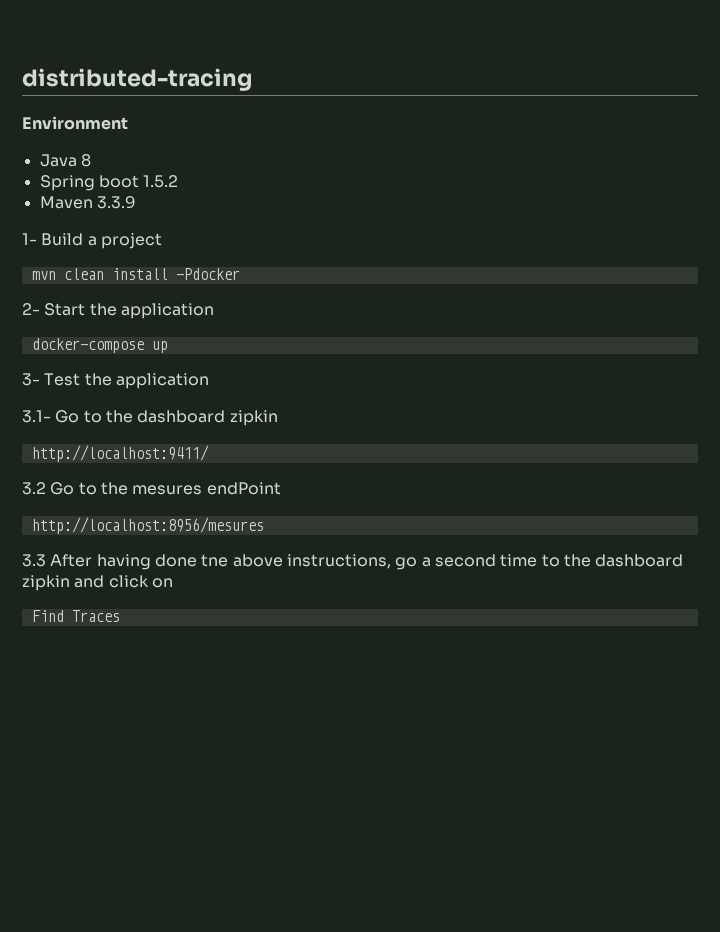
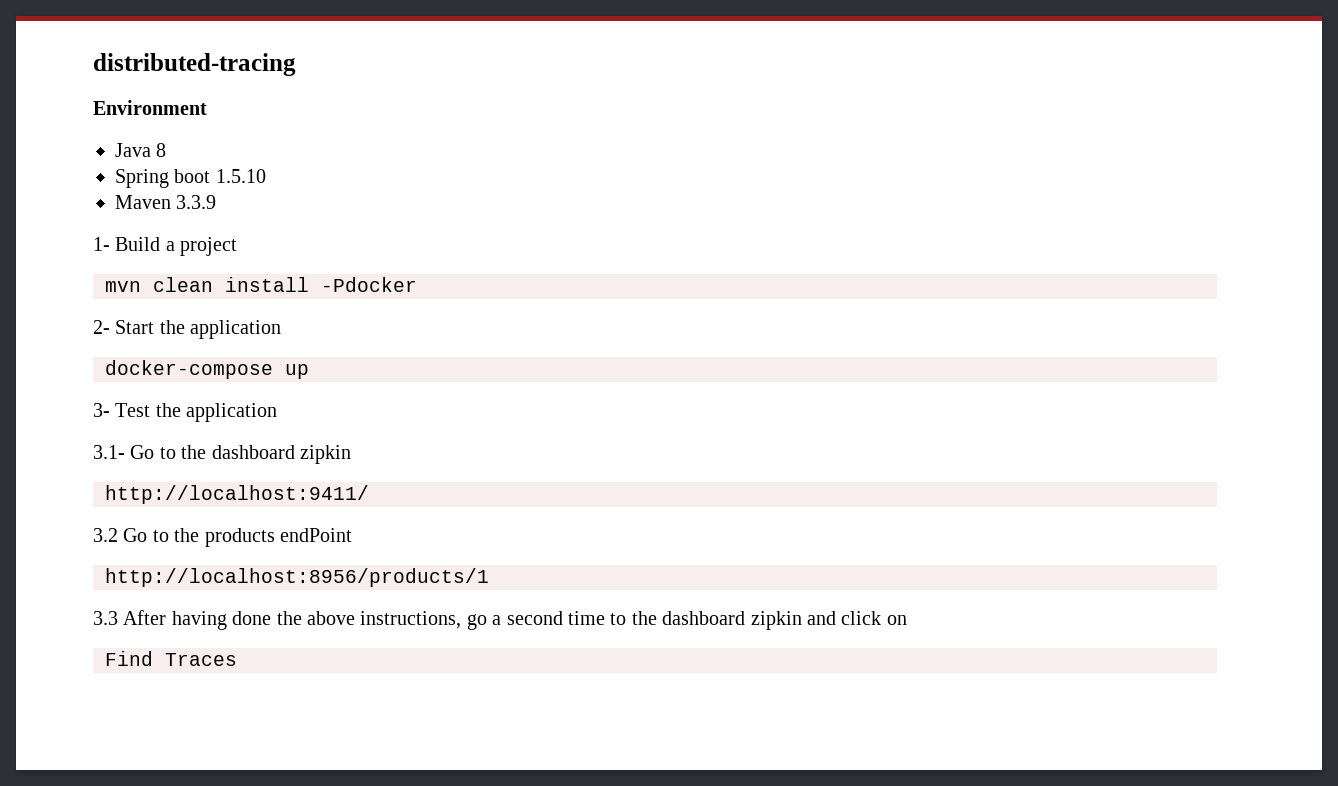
- Spring boot 1.5.2
+ Spring boot 1.5.10
- 3.2 Go to the mesures endPoint
+ 3.2 Go to the products endPoint
- http://localhost:8956/mesures
+ http://localhost:8956/products/1
- 3.3 After having done tne above instructions, go a second time to the dashboard zipkin and click on
+ 3.3 After having done the above instructions, go a second time to the dashboard zipkin and click on

